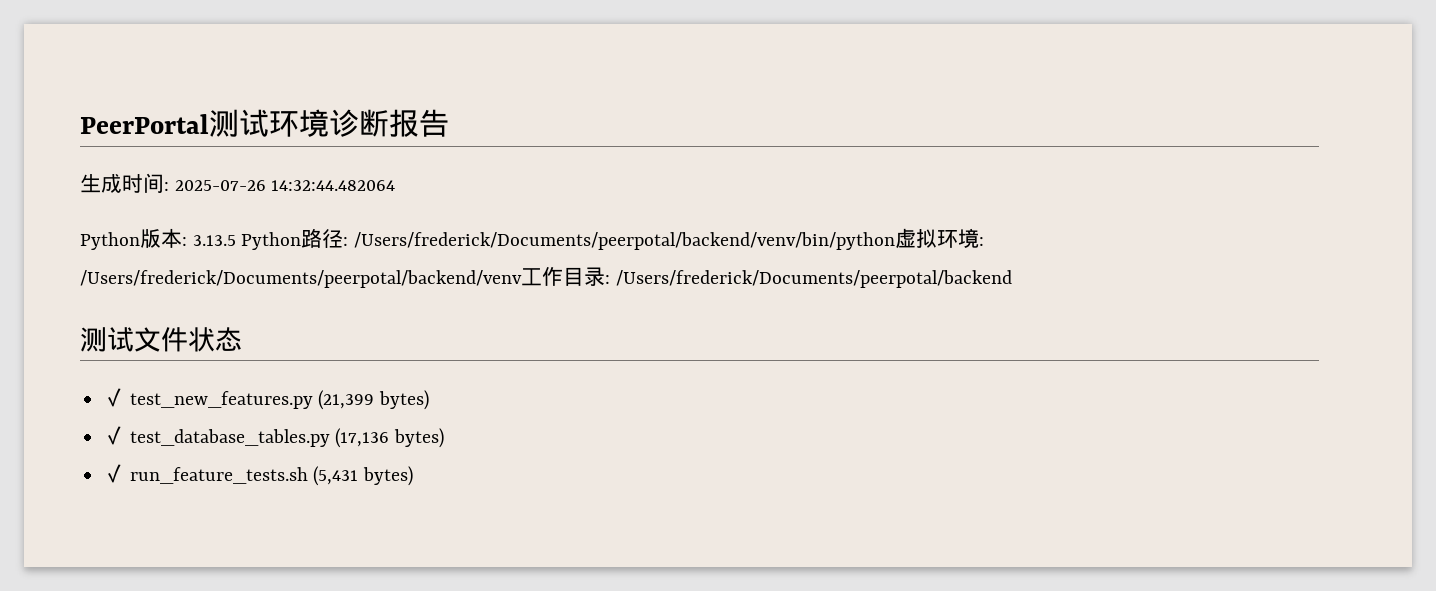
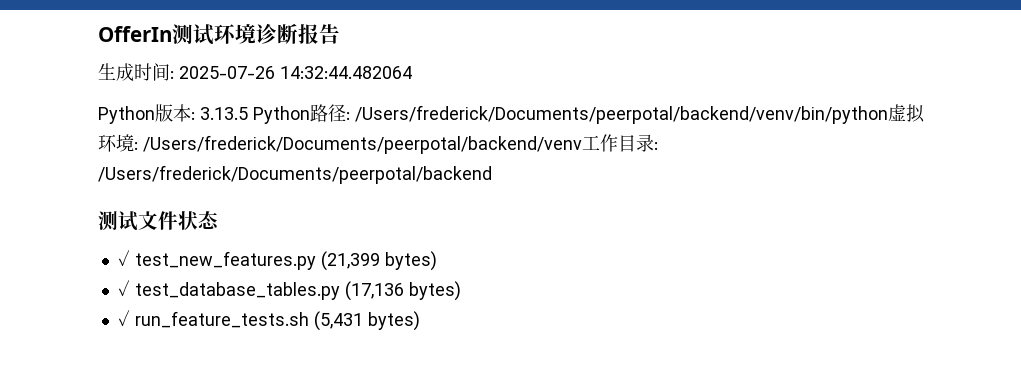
- PeerPortal测试环境诊断报告
+ OfferIn测试环境诊断报告

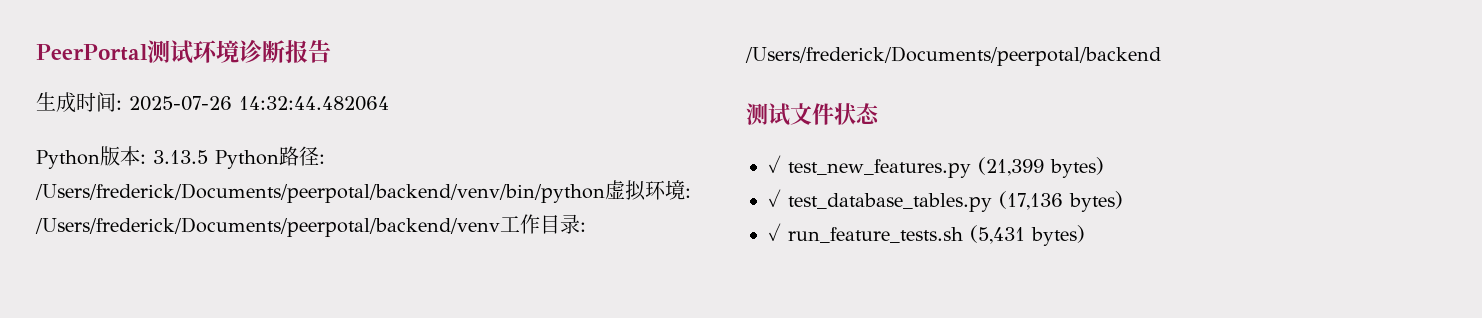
- OfferIn测试环境诊断报告
+ PeerPortal测试环境诊断报告

